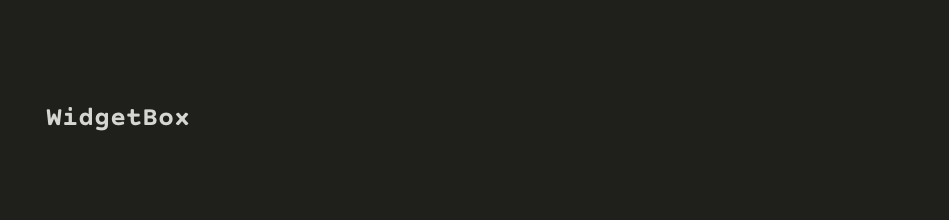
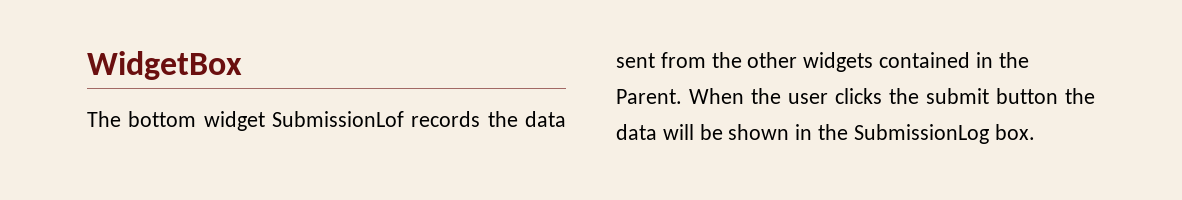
+ The bottom widget SubmissionLof records the data sent from the other widgets contained in the Parent. When the user clicks the submit button the data will be shown in the SubmissionLog box.

